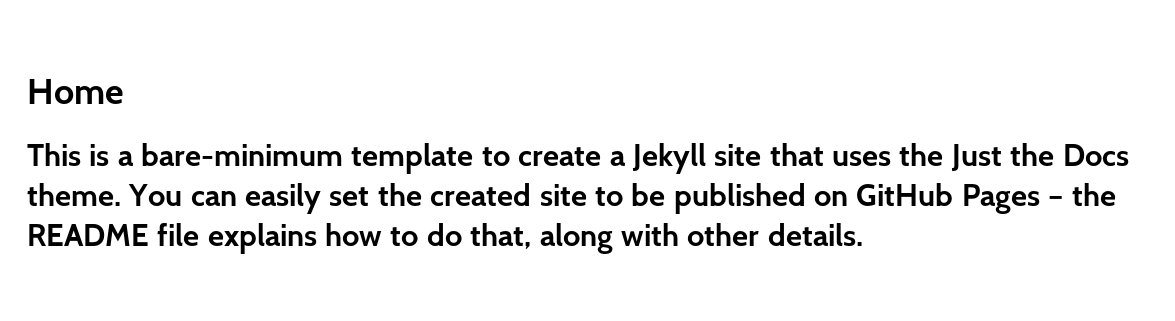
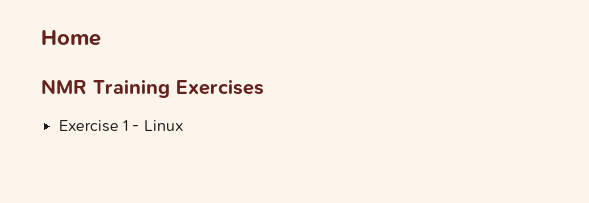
- This is a bare-minimum template to create a Jekyll site that uses the Just the Docs theme. You can easily set the created site to be published on GitHub Pages – the README file explains how to do that, along with other details.
+ NMR Training Exercises
+ Exercise 1 - Linux

